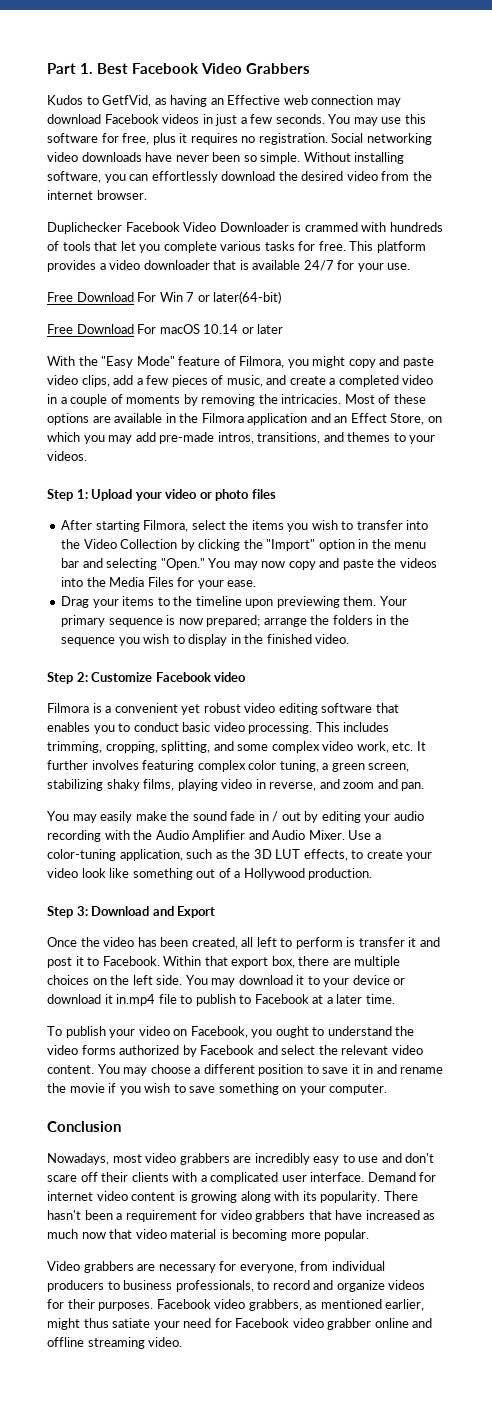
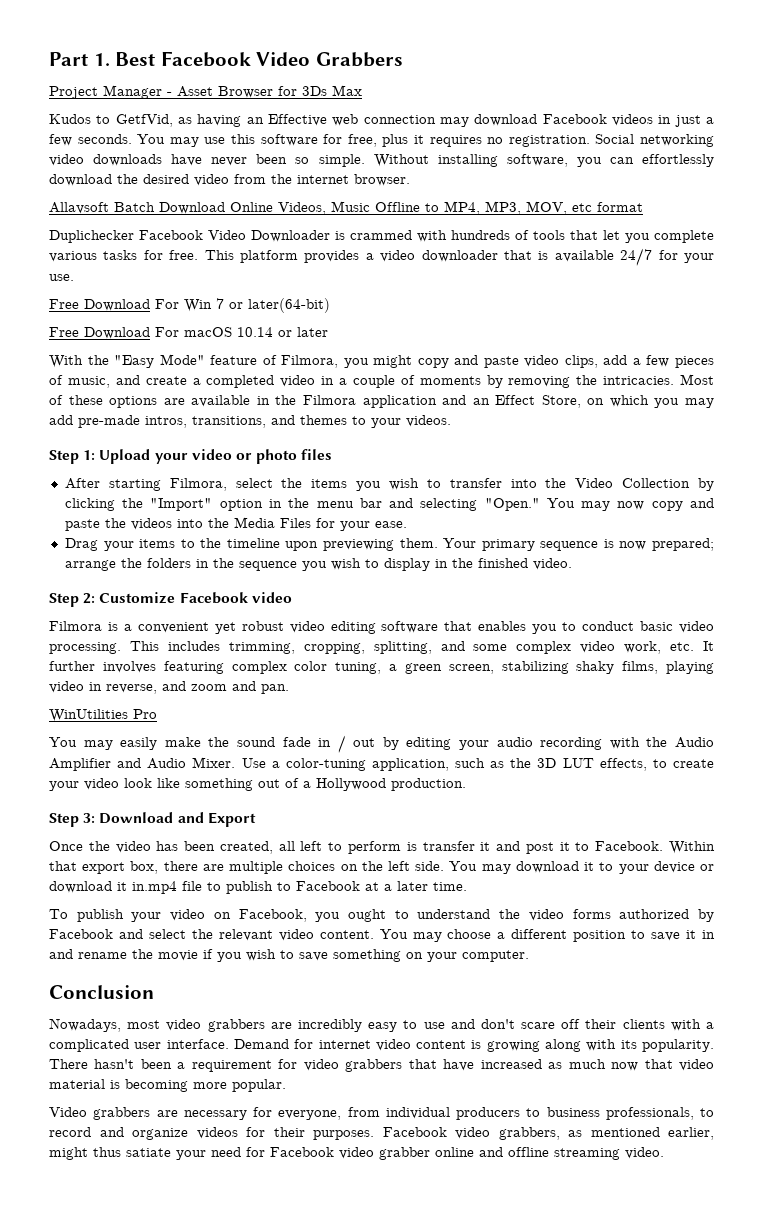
+ Project Manager - Asset Browser for 3Ds Max
+ Allavsoft Batch Download Online Videos, Music Offline to MP4, MP3, MOV, etc format
+ WinUtilities Pro

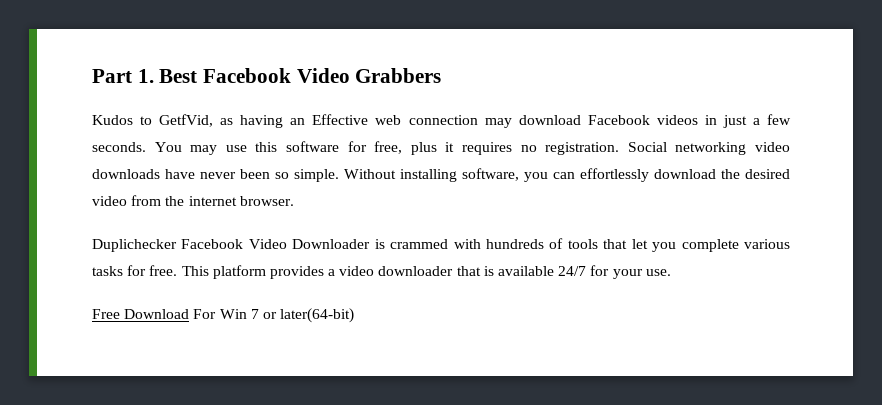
- Project Manager - Asset Browser for 3Ds Max
- Allavsoft Batch Download Online Videos, Music Offline to MP4, MP3, MOV, etc format
- Free Download For macOS 10.14 or later
- With the "Easy Mode" feature of Filmora, you might copy and paste video clips, add a few pieces of music, and create a completed video in a couple of moments by removing the intricacies. Most of these options are available in the Filmora application and an Effect Store, on which you may add pre-made intros, transitions, and themes to your videos.
- Step 1: Upload your video or photo files
- After starting Filmora, select the items you wish to transfer into the Video Collection by clicking the "Import" option in the menu bar and selecting "Open." You may now copy and paste the videos into the Media Files for your ease.
- Drag your items to the timeline upon previewing them. Your primary sequence is now prepared; arrange the folders in the sequence you wish to display in the finished video.
- Step 2: Customize Facebook video
- Filmora is a convenient yet robust video editing software that enables you to conduct basic video processing. This includes trimming, cropping, splitting, and some complex video work, etc. It further involves featuring complex color tuning, a green screen, stabilizing shaky films, playing video in reverse, and zoom and pan.
- WinUtilities Pro
- You may easily make the sound fade in / out by editing your audio recording with the Audio Amplifier and Audio Mixer. Use a color-tuning application, such as the 3D LUT effects, to create your video look like something out of a Hollywood production.
- Step 3: Download and Export
- Once the video has been created, all left to perform is transfer it and post it to Facebook. Within that export box, there are multiple choices on the left side. You may download it to your device or download it in.mp4 file to publish to Facebook at a later time.
- To publish your video on Facebook, you ought to understand the video forms authorized by Facebook and select the relevant video content. You may choose a different position to save it in and rename the movie if you wish to save something on your computer.
- Conclusion
- Nowadays, most video grabbers are incredibly easy to use and don't scare off their clients with a complicated user interface. Demand for internet video content is growing along with its popularity. There hasn't been a requirement for video grabbers that have increased as much now that video material is becoming more popular.
- Video grabbers are necessary for everyone, from individual producers to business professionals, to record and organize videos for their purposes. Facebook video grabbers, as mentioned earlier, might thus satiate your need for Facebook video grabber online and offline streaming video.

